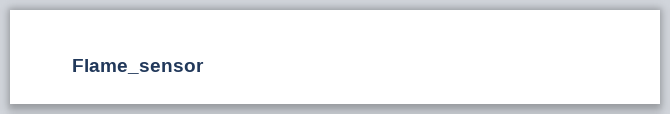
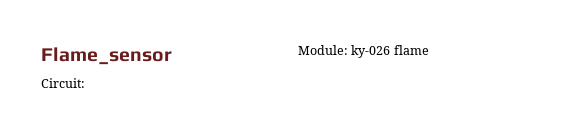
+ Circuit:
+ Module: ky-026 flame

